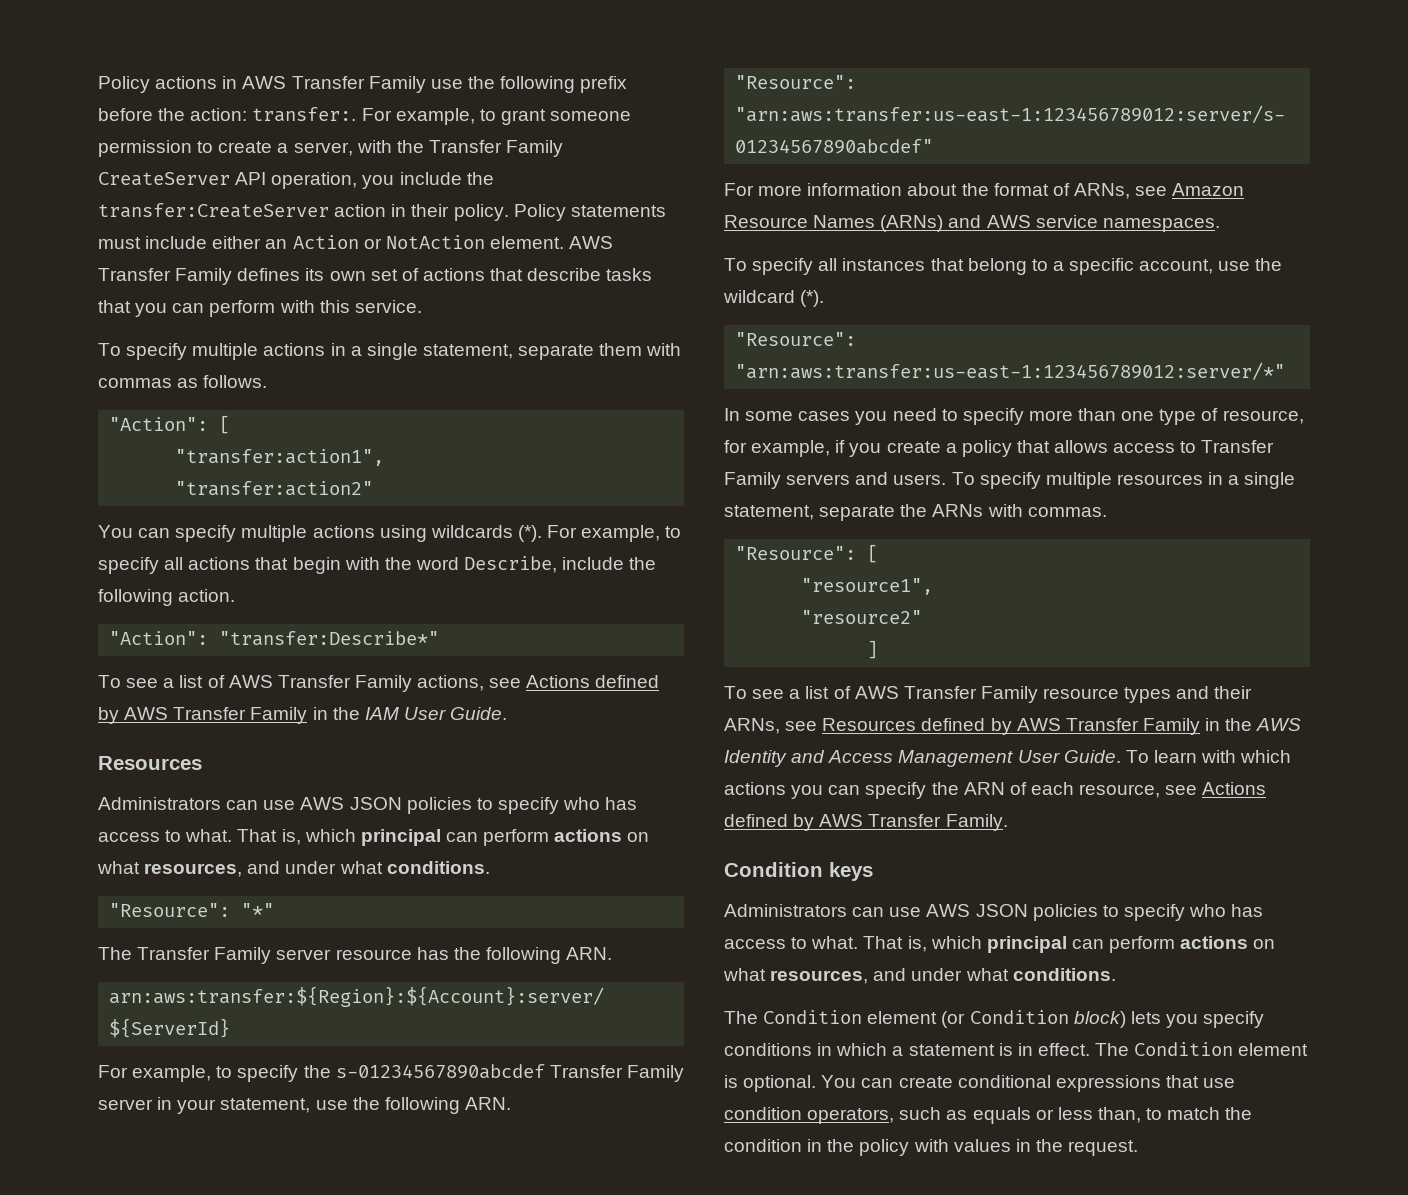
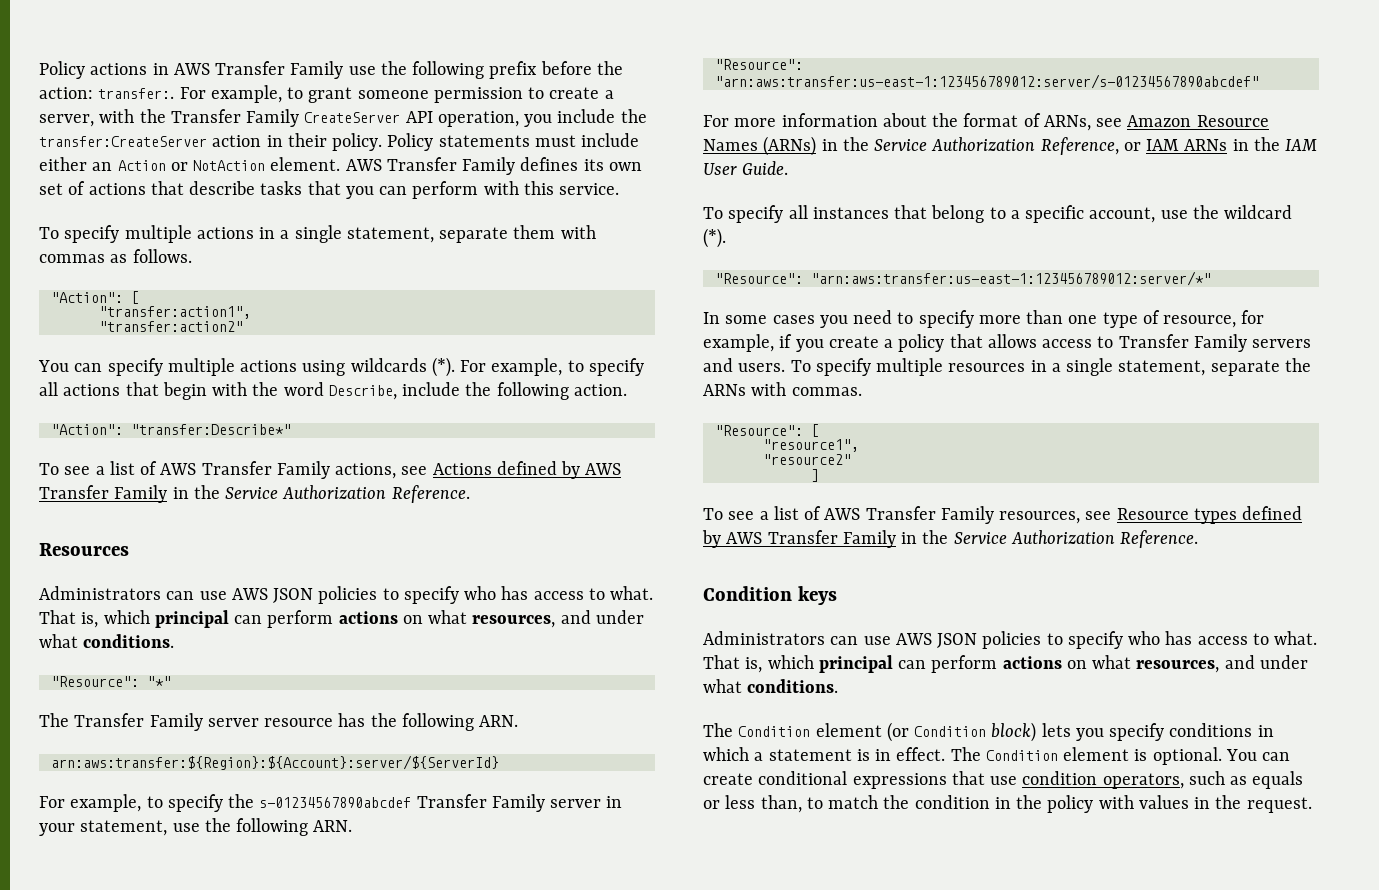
- To see a list of AWS Transfer Family actions, see Actions defined by AWS Transfer Family in the IAM User Guide.
+ To see a list of AWS Transfer Family actions, see Actions defined by AWS Transfer Family in the Service Authorization Reference.
- For more information about the format of ARNs, see Amazon Resource Names (ARNs) and AWS service namespaces.
+ For more information about the format of ARNs, see Amazon Resource Names (ARNs) in the Service Authorization Reference, or IAM ARNs in the IAM User Guide.
- To see a list of AWS Transfer Family resource types and their ARNs, see Resources defined by AWS Transfer Family in the AWS Identity and Access Management User Guide. To learn with which actions you can specify the ARN of each resource, see Actions defined by AWS Transfer Family.
+ To see a list of AWS Transfer Family resources, see Resource types defined by AWS Transfer Family in the Service Authorization Reference.

